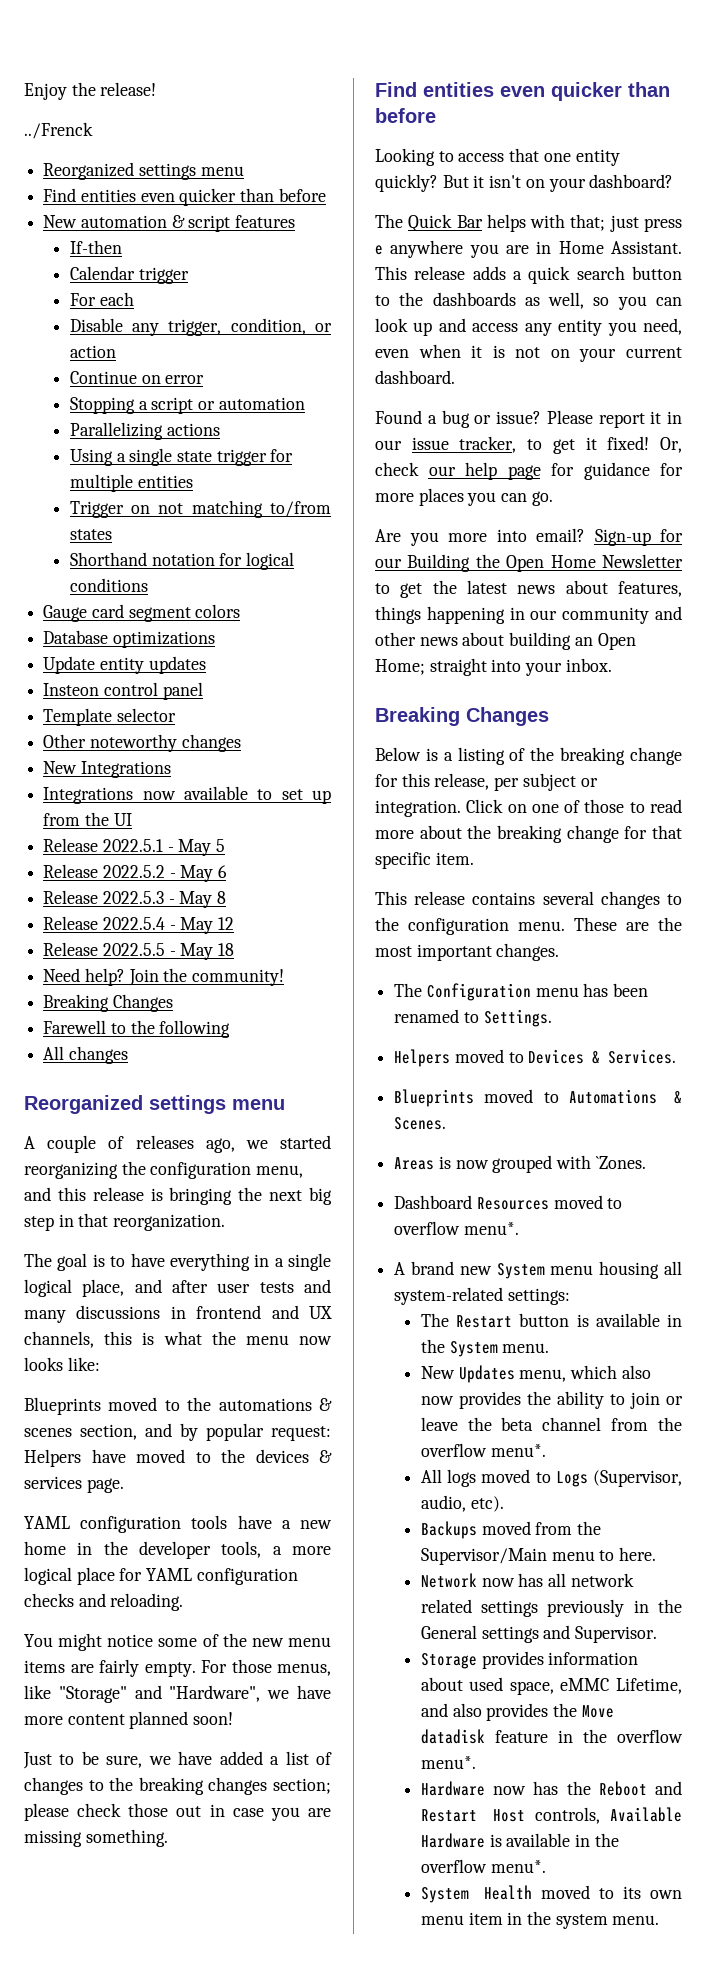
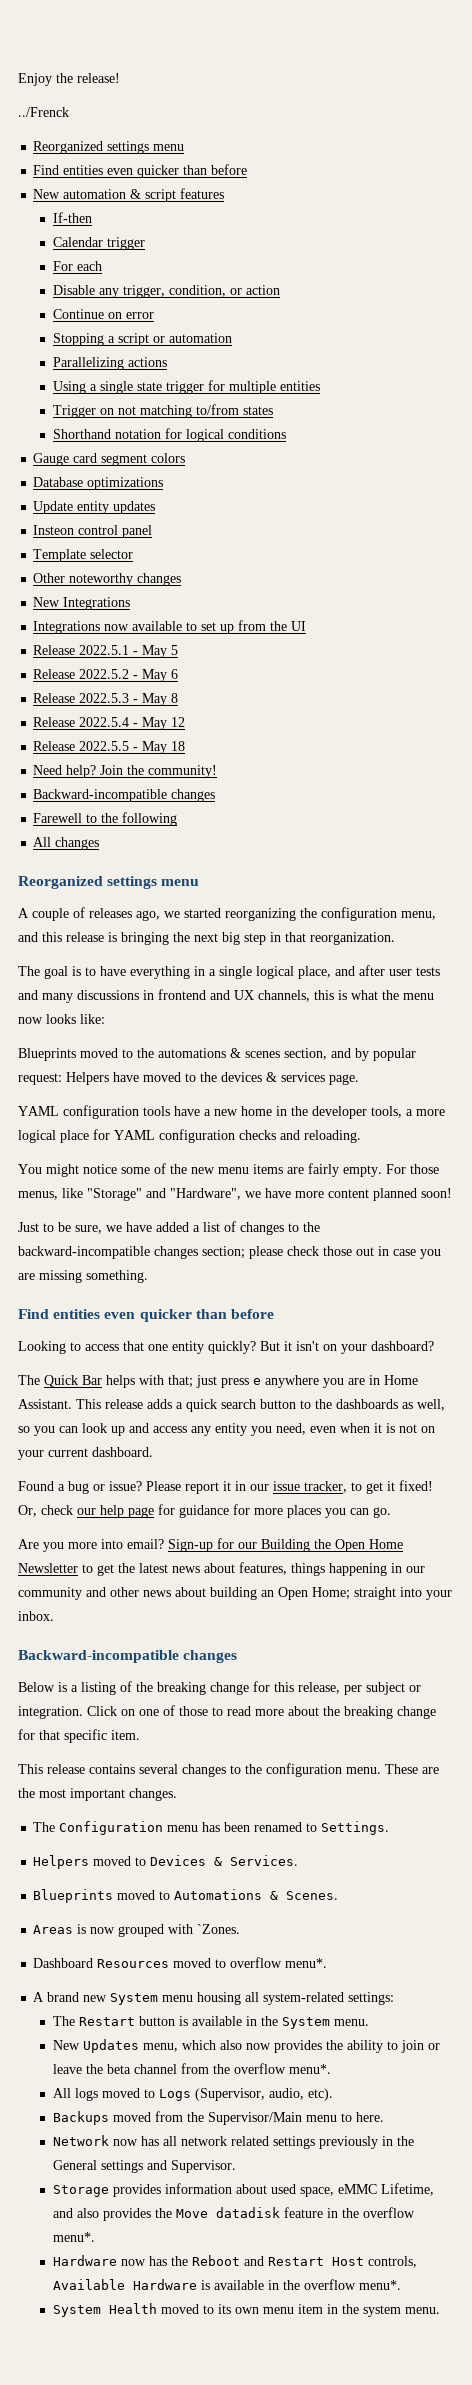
  Join the community!
- Breaking Changes
+ Backward-incompatible changes
- Just to be sure, we have added a list of changes to the breaking changes section; please check those out in case you are missing something.
+ Just to be sure, we have added a list of changes to the backward-incompatible changes section; please check those out in case you are missing something.
  Sign-up for our Building the Open Home Newsletter to get the latest news about features, things happening in our community and other news about building an Open Home; straight into your inbox.
- Breaking Changes
+ Backward-incompatible changes

